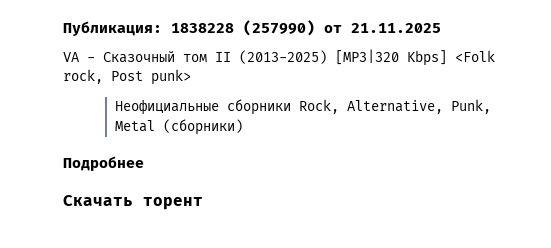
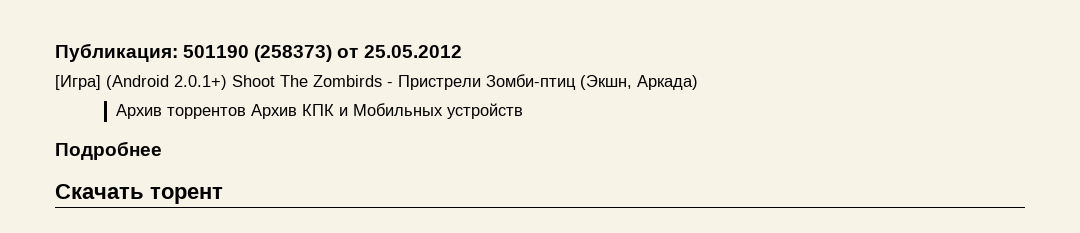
- Публикация: 1838228 (257990) от 21.11.2025
- VA - Сказочный том II (2013-2025) [MP3|320 Kbps] <Folk rock, Post punk>
- Неофициальные сборники Rock, Alternative, Punk, Metal (сборники)
+ Публикация: 501190 (258373) от 25.05.2012
+ [Игра] (Android 2.0.1+) Shoot The Zombirds - Пристрели Зомби-птиц (Экшн, Аркада)
+ Архив торрентов Архив КПК и Мобильных устройств

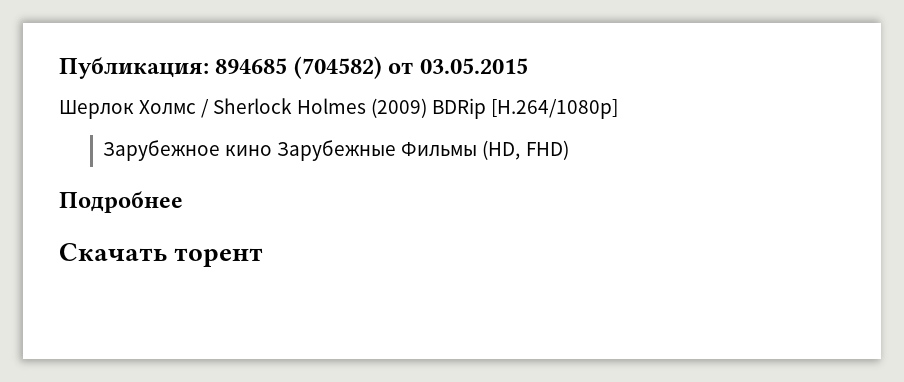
- Публикация: 501190 (258373) от 25.05.2012
- [Игра] (Android 2.0.1+) Shoot The Zombirds - Пристрели Зомби-птиц (Экшн, Аркада)
- Архив торрентов Архив КПК и Мобильных устройств
+ Публикация: 894685 (704582) от 03.05.2015
+ Шерлок Холмс / Sherlock Holmes (2009) BDRip [H.264/1080p]
+ Зарубежное кино Зарубежные Фильмы (HD, FHD)

